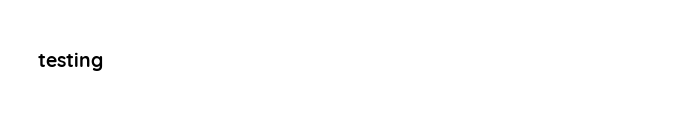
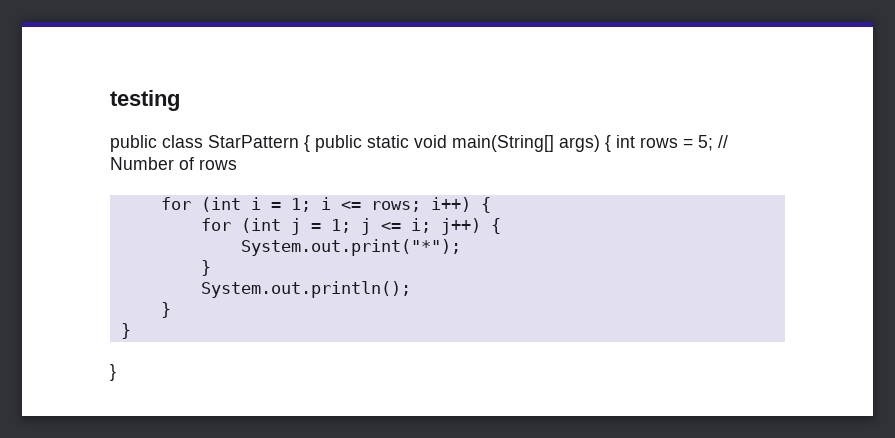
+ public class StarPattern { public static void main(String[] args) { int rows = 5; // Number of rows
+ for (int i = 1; i <= rows; i++) {
+ for (int j = 1; j <= i; j++) {
+ System.out.print("*");
+ }
+ System.out.println();
+ }
+ }
+ }

